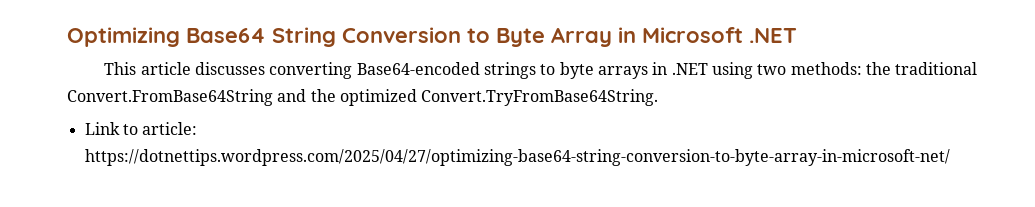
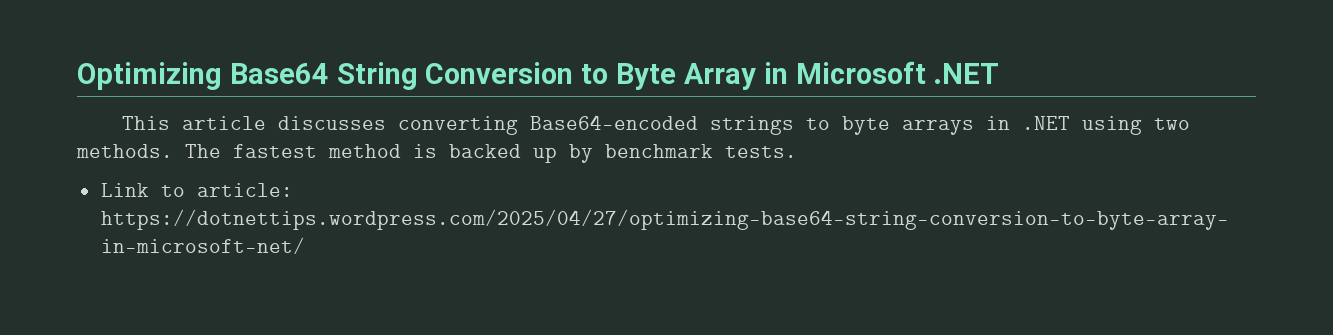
- This article discusses converting Base64-encoded strings to byte arrays in .NET using two methods: the traditional Convert.FromBase64String and the optimized Convert.TryFromBase64String.
+ This article discusses converting Base64-encoded strings to byte arrays in .NET using two methods. The fastest method is backed up by benchmark tests.

